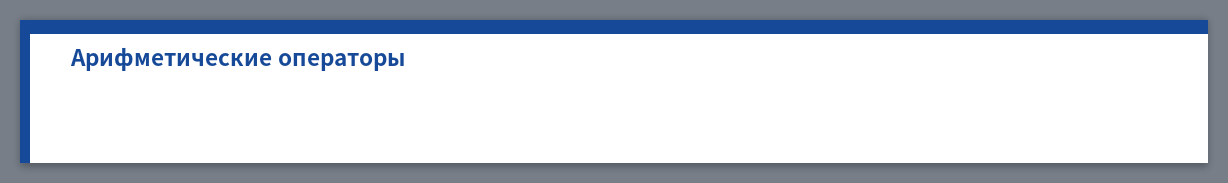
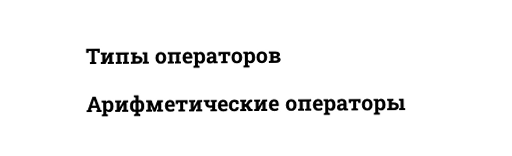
+ Типы операторов

